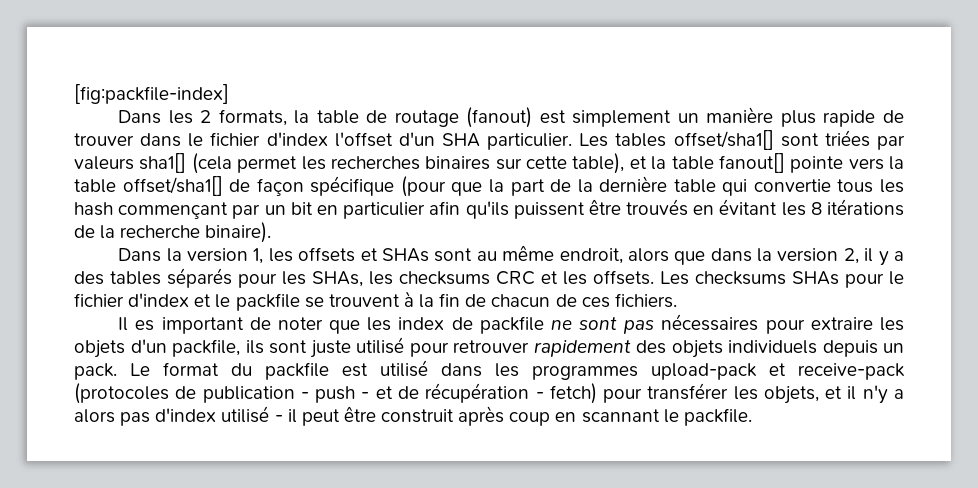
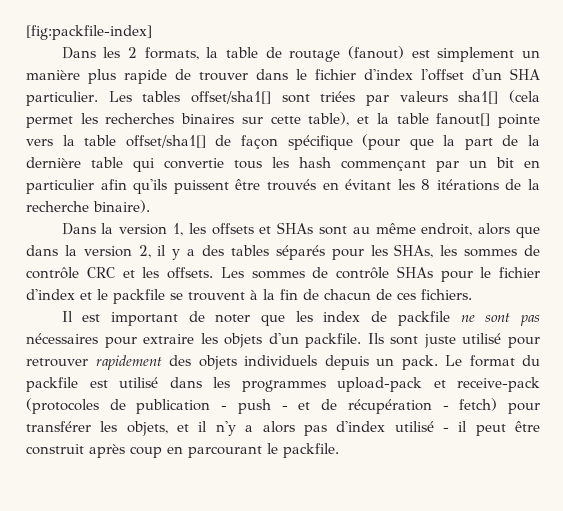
- Dans la version 1, les offsets et SHAs sont au même endroit, alors que dans la version 2, il y a des tables séparés pour les SHAs, les checksums CRC et les offsets.
+ Dans la version 1, les offsets et SHAs sont au même endroit, alors que dans la version 2, il y a des tables séparés pour les SHAs, les sommes de contrôle CRC et les offsets.
- Les checksums SHAs pour le fichier d'index et le packfile se trouvent à la fin de chacun de ces fichiers.
+ Les sommes de contrôle SHAs pour le fichier d'index et le packfile se trouvent à la fin de chacun de ces fichiers.
- Il es important de noter que les index de packfile ne sont pas nécessaires pour extraire les objets d'un packfile, ils sont juste utilisé pour retrouver rapidement des objets individuels depuis un pack.
+ Il est important de noter que les index de packfile ne sont pas nécessaires pour extraire les objets d'un packfile. Ils sont juste utilisé pour retrouver rapidement des objets individuels depuis un pack.
- Le format du packfile est utilisé dans les programmes upload-pack et receive-pack (protocoles de publication - push - et de récupération - fetch) pour transférer les objets, et il n'y a alors pas d'index utilisé - il peut être construit après coup en scannant le packfile.
+ Le format du packfile est utilisé dans les programmes upload-pack et receive-pack (protocoles de publication - push - et de récupération - fetch) pour transférer les objets, et il n'y a alors pas d'index utilisé - il peut être construit après coup en parcourant le packfile.

